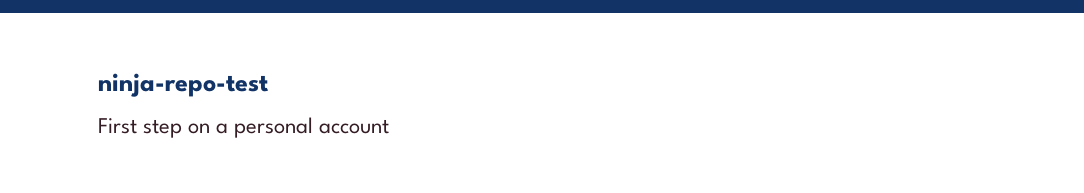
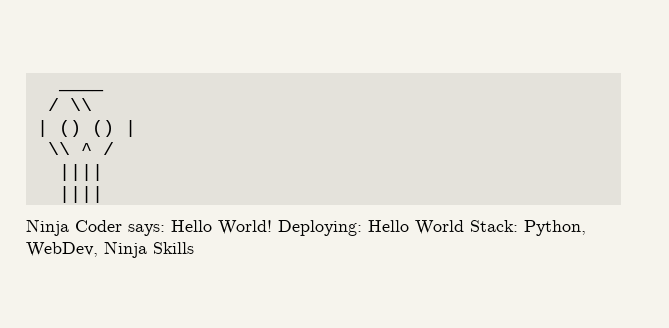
- ninja-repo-test
- First step on a personal account
+ ____
+ / \\
+ | () () |
+ \\ ^ /
+ ||||
+ ||||
+ Ninja Coder says: Hello World! Deploying: Hello World Stack: Python, WebDev, Ninja Skills

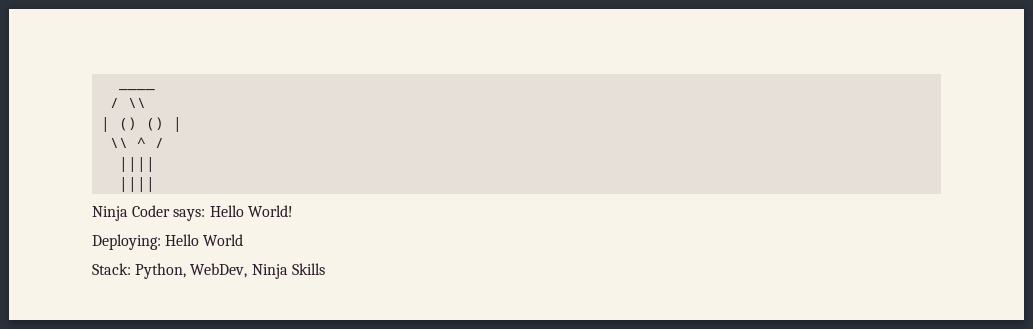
- Ninja Coder says: Hello World! Deploying: Hello World Stack: Python, WebDev, Ninja Skills
+ Ninja Coder says: Hello World!
+ Deploying: Hello World
+ Stack: Python, WebDev, Ninja Skills

